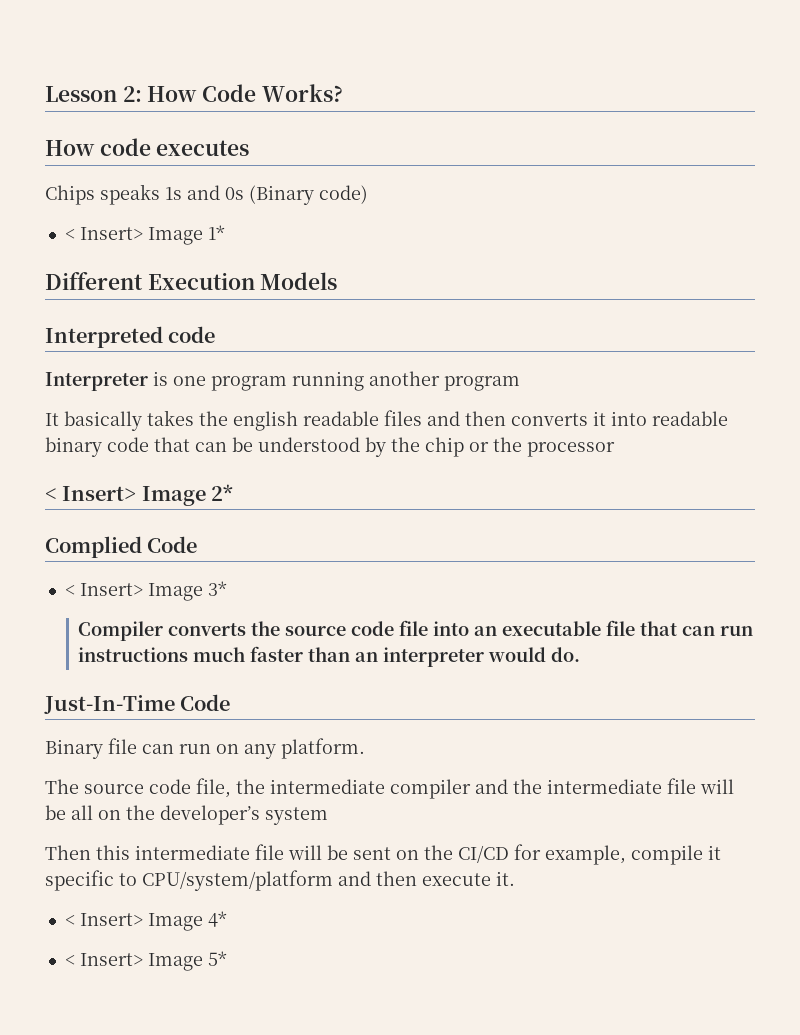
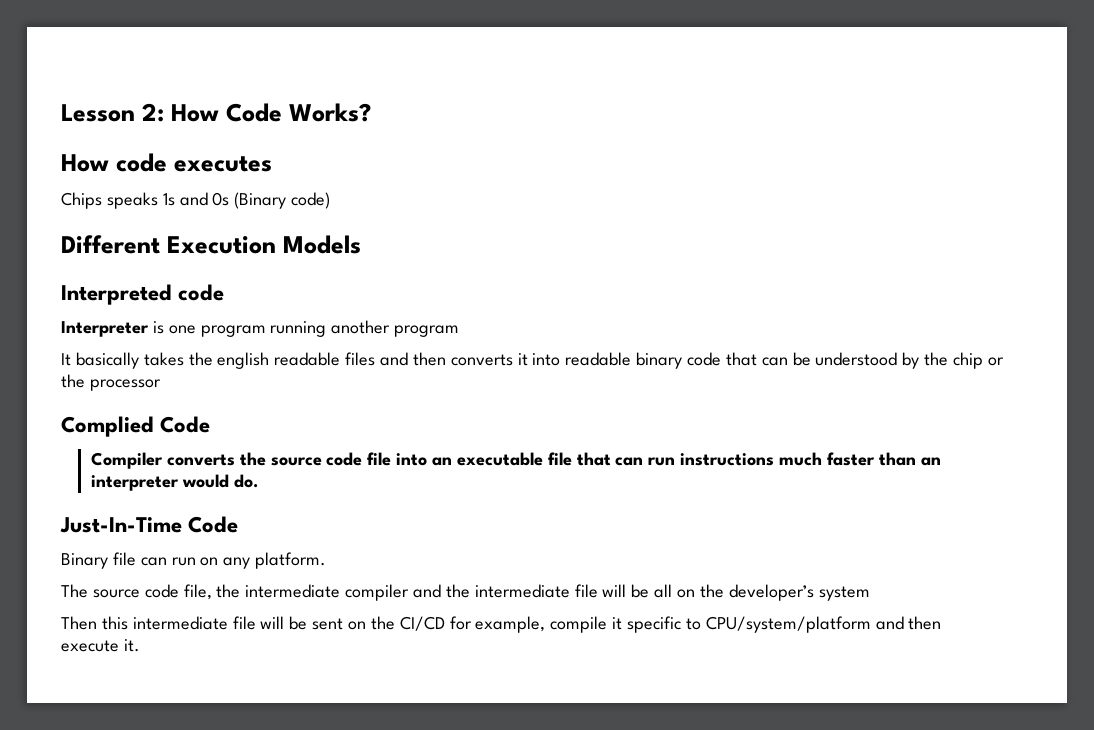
- < Insert> Image 1*
- < Insert> Image 2*
  Complied Code
- < Insert> Image 3*
- < Insert> Image 4*
- < Insert> Image 5*

